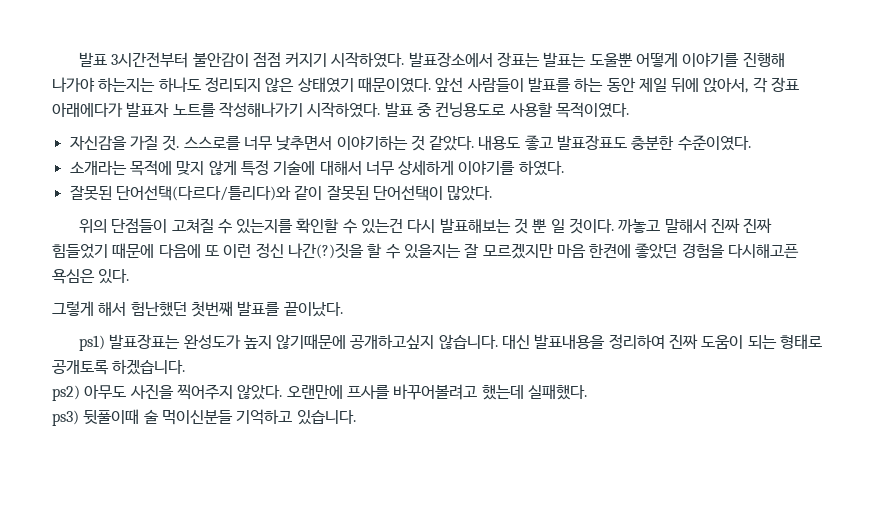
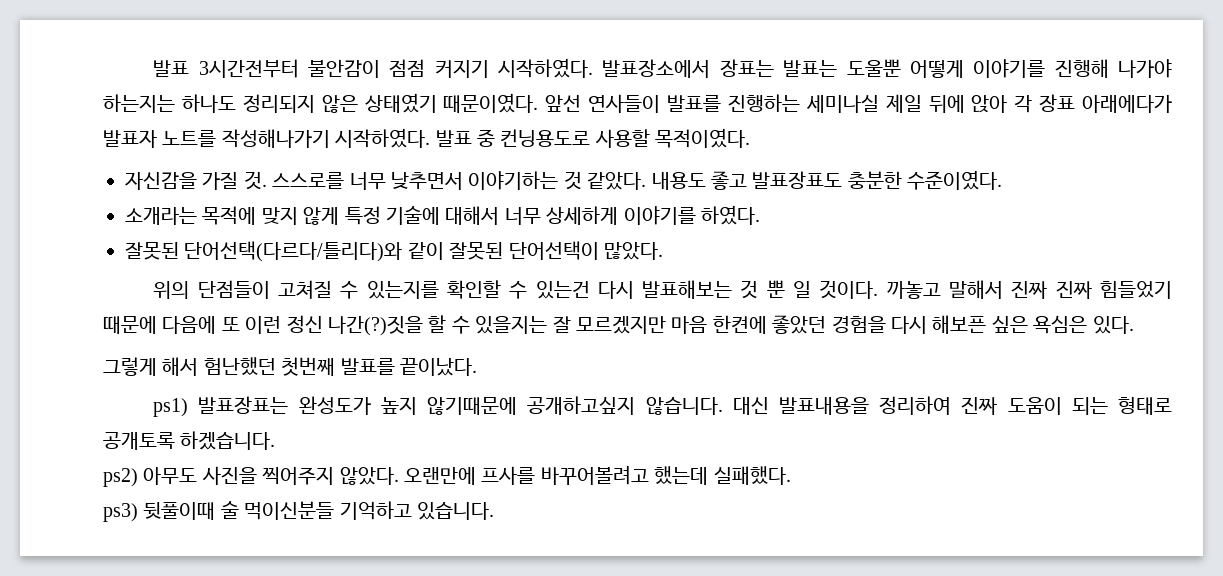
- 앞선 사람들이 발표를 하는 동안 제일 뒤에 앉아서, 각 장표 아래에다가 발표자 노트를 작성해나가기 시작하였다.
+ 앞선 연사들이 발표를 진행하는 세미나실 제일 뒤에 앉아 각 장표 아래에다가 발표자 노트를 작성해나가기 시작하였다.
- 까놓고 말해서 진짜 진짜 힘들었기 때문에 다음에 또 이런 정신 나간(?)짓을 할 수 있을지는 잘 모르겠지만 마음 한켠에 좋았던 경험을 다시해고픈 욕심은 있다.
+ 까놓고 말해서 진짜 진짜 힘들었기 때문에 다음에 또 이런 정신 나간(?)짓을 할 수 있을지는 잘 모르겠지만 마음 한켠에 좋았던 경험을 다시 해보픈 싶은 욕심은 있다.

